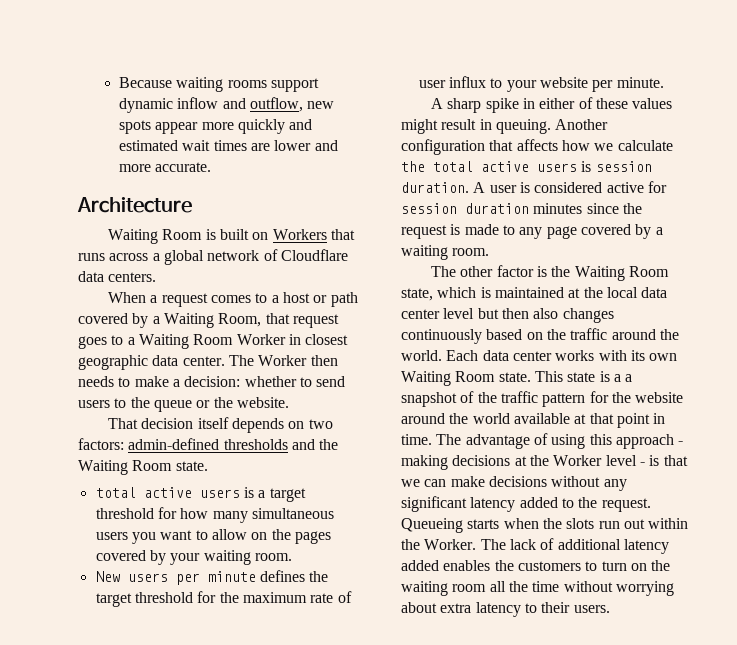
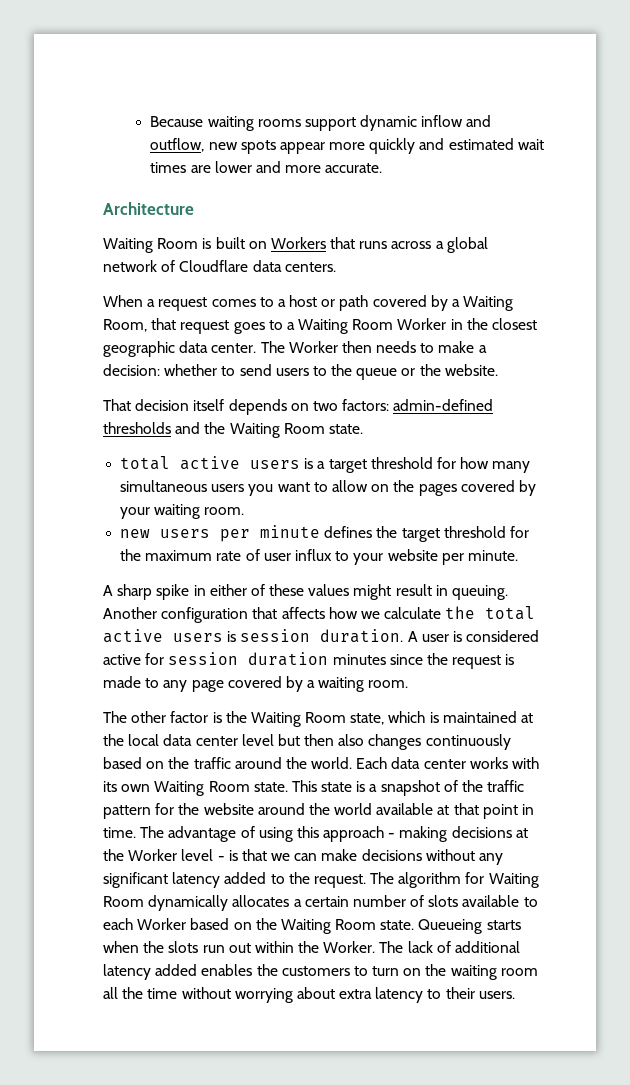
- When a request comes to a host or path covered by a Waiting Room, that request goes to a Waiting Room Worker in closest geographic data center.
+ When a request comes to a host or path covered by a Waiting Room, that request goes to a Waiting Room Worker in the closest geographic data center.
- New users per minute defines the target threshold for the maximum rate of user influx to your website per minute.
+ new users per minute defines the target threshold for the maximum rate of user influx to your website per minute.
- This state is a a snapshot of the traffic pattern for the website around the world available at that point in time.
+ This state is a snapshot of the traffic pattern for the website around the world available at that point in time.
+ The algorithm for Waiting Room dynamically allocates a certain number of slots available to each Worker based on the Waiting Room state.

